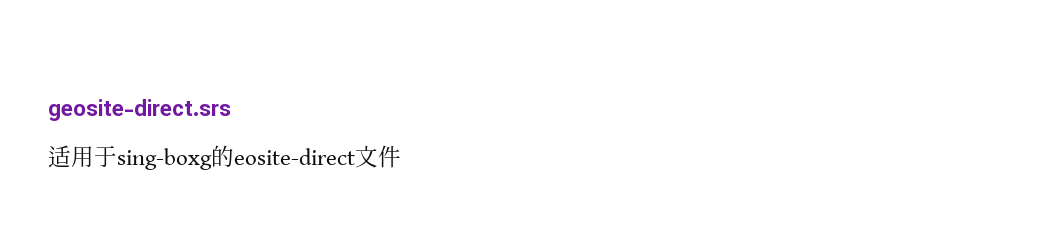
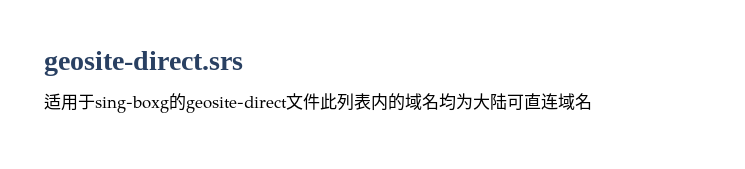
- 适用于sing-boxg的eosite-direct文件
+ 适用于sing-boxg的geosite-direct文件此列表内的域名均为大陆可直连域名

